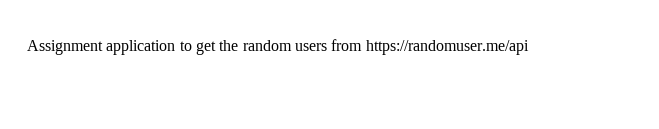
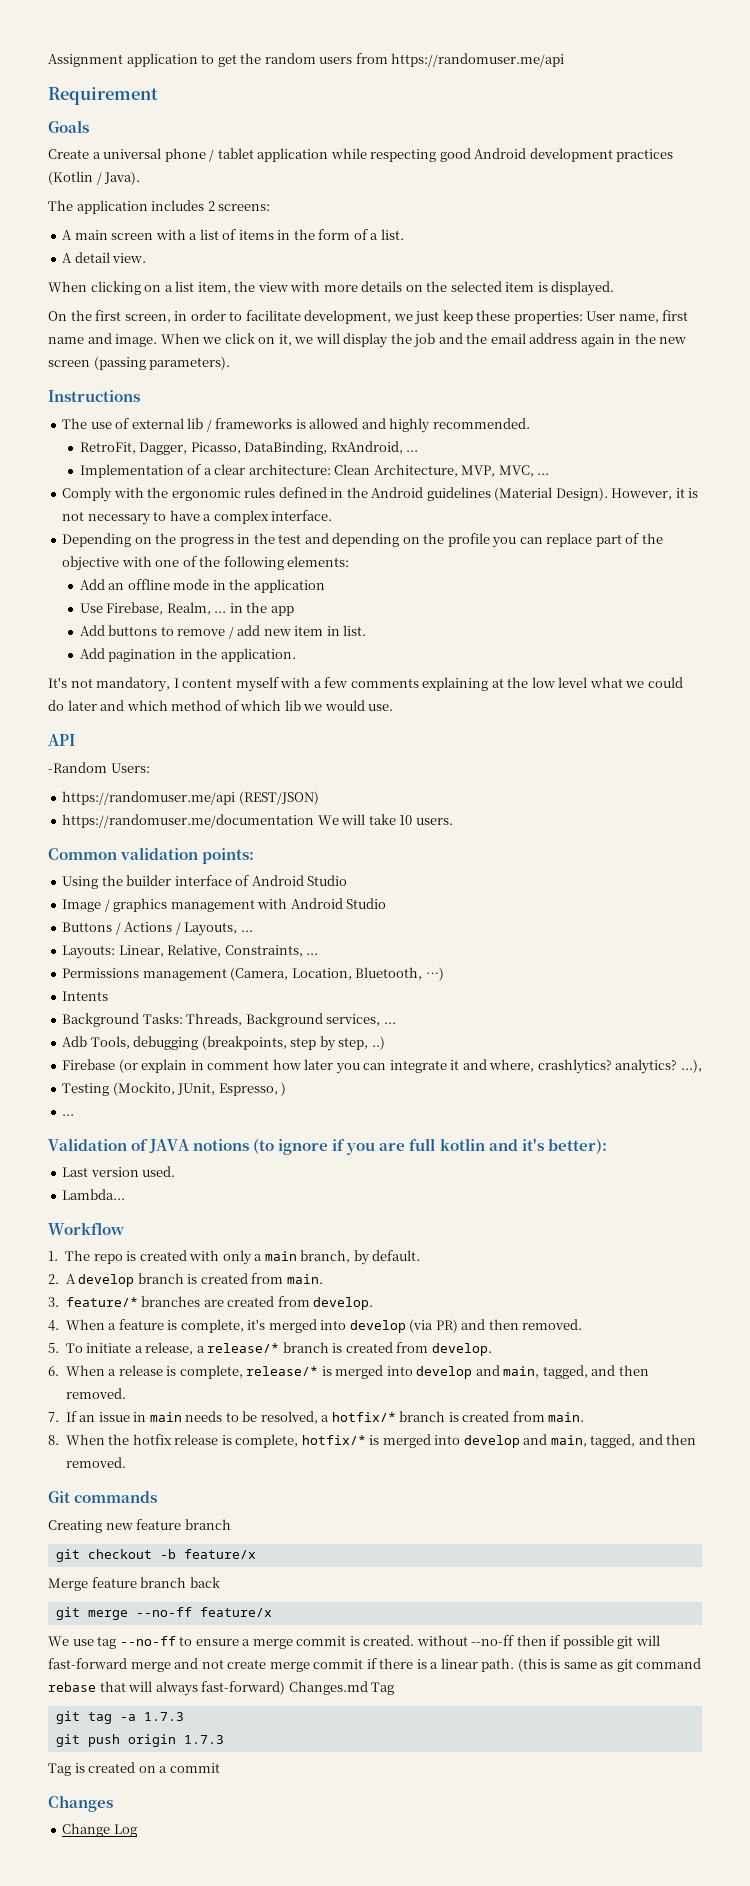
+ Requirement
+ Goals
+ Create a universal phone / tablet application while respecting good Android development practices (Kotlin / Java).
+ The application includes 2 screens:
+ A main screen with a list of items in the form of a list.
+ A detail view.
+ When clicking on a list item, the view with more details on the selected item is displayed.
+ On the first screen, in order to facilitate development, we just keep these properties: User name, first name and image. When we click on it, we will display the job and the email address again in the new screen (passing parameters).
+ Instructions
+ The use of external lib / frameworks is allowed and highly recommended.
+ RetroFit, Dagger, Picasso, DataBinding, RxAndroid, ...
+ Implementation of a clear architecture: Clean Architecture, MVP, MVC, ...
+ Comply with the ergonomic rules defined in the Android guidelines (Material Design). However, it is not necessary to have a complex interface.
+ Depending on the progress in the test and depending on the profile you can replace part of the objective with one of the following elements:
+ Add an offline mode in the application
+ Use Firebase, Realm, ... in the app
+ Add buttons to remove / add new item in list.
+ Add pagination in the application.
+ It's not mandatory, I content myself with a few comments explaining at the low level what we could do later and which method of which lib we would use.
+ API
+ -Random Users:
+ https://randomuser.me/api (REST/JSON)
+ https://randomuser.me/documentation We will take 10 users.
+ Common validation points:
+ Using the builder interface of Android Studio
+ Image / graphics management with Android Studio
+ Buttons / Actions / Layouts, ...
+ Layouts: Linear, Relative, Constraints, ...
+ Permissions management (Camera, Location, Bluetooth, …)
+ Intents
+ Background Tasks: Threads, Background services, ...
+ Adb Tools, debugging (breakpoints, step by step, ..)
+ Firebase (or explain in comment how later you can integrate it and where, crashlytics? analytics? ...),
+ Testing (Mockito, JUnit, Espresso, )
+ ...
+ Validation of JAVA notions (to ignore if you are full kotlin and it's better):
+ Last version used.
+ Lambda...
+ Workflow
+ 1. The repo is created with only a main branch, by default.
+ 2. A develop branch is created from main.
+ 3. feature/* branches are created from develop.
+ 4. When a feature is complete, it's merged into develop (via PR) and then removed.
+ 5. To initiate a release, a release/* branch is created from develop.
+ 6. When a release is complete, release/* is merged into develop and main, tagged, and then removed.
+ 7. If an issue in main needs to be resolved, a hotfix/* branch is created from main.
+ 8. When the hotfix release is complete, hotfix/* is merged into develop and main, tagged, and then removed.
+ Git commands
+ Creating new feature branch
+ git checkout -b feature/x
+ Merge feature branch back
+ git merge --no-ff feature/x
+ We use tag --no-ff to ensure a merge commit is created. without --no-ff then if possible git will fast-forward merge and not create merge commit if there is a linear path. (this is same as git command rebase that will always fast-forward) Changes.md Tag
+ git tag -a 1.7.3
+ git push origin 1.7.3
+ Tag is created on a commit
+ Changes
+ Change Log

